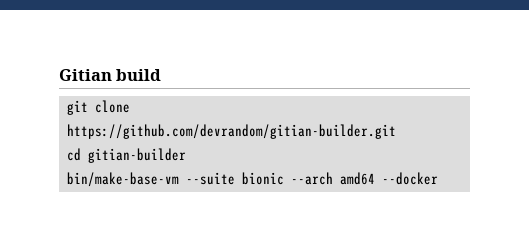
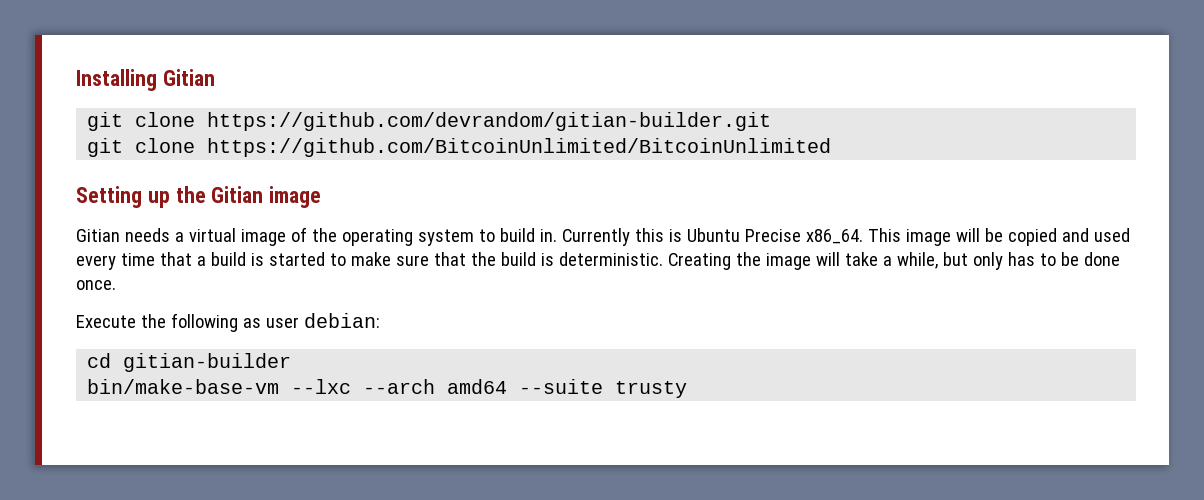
- Gitian build
+ Installing Gitian
+ git clone https://github.com/BitcoinUnlimited/BitcoinUnlimited
+ Setting up the Gitian image
+ Gitian needs a virtual image of the operating system to build in. Currently this is Ubuntu Precise x86_64. This image will be copied and used every time that a build is started to make sure that the build is deterministic. Creating the image will take a while, but only has to be done once.
+ Execute the following as user debian:
  cd gitian-builder
- bin/make-base-vm --suite bionic --arch amd64 --docker
+ bin/make-base-vm --lxc --arch amd64 --suite trusty

